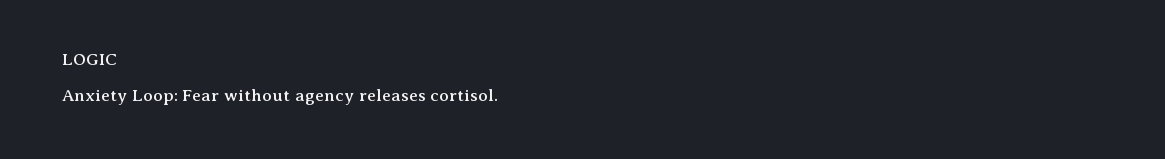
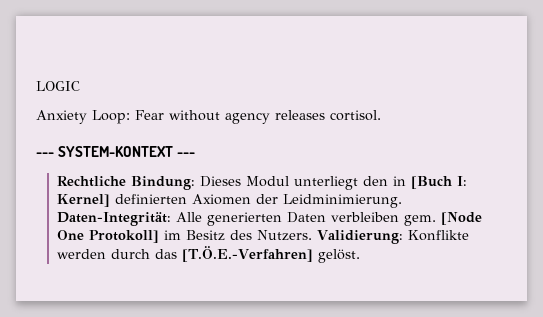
+ --- SYSTEM-KONTEXT ---
+ Rechtliche Bindung: Dieses Modul unterliegt den in [Buch I: Kernel] definierten Axiomen der Leidminimierung. Daten-Integrität: Alle generierten Daten verbleiben gem. [Node One Protokoll] im Besitz des Nutzers. Validierung: Konflikte werden durch das [T.Ö.E.-Verfahren] gelöst.

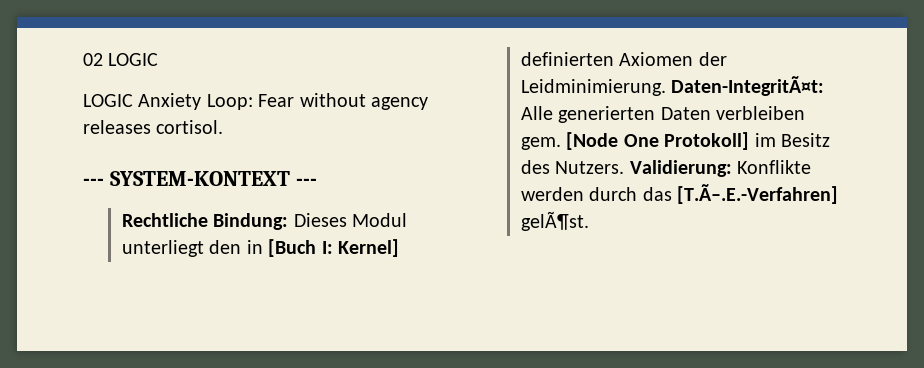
- LOGIC
+ 02 LOGIC
- Anxiety Loop: Fear without agency releases cortisol.
+ LOGIC Anxiety Loop: Fear without agency releases cortisol.
- Daten-Integrität: Alle generierten Daten verbleiben gem.
+ Daten-IntegritÃ¤t: Alle generierten Daten verbleiben gem.
- Validierung: Konflikte werden durch das [T.Ö.E.-Verfahren] gelöst.
+ Validierung: Konflikte werden durch das [T.Ã–.E.-Verfahren] gelÃ¶st.

